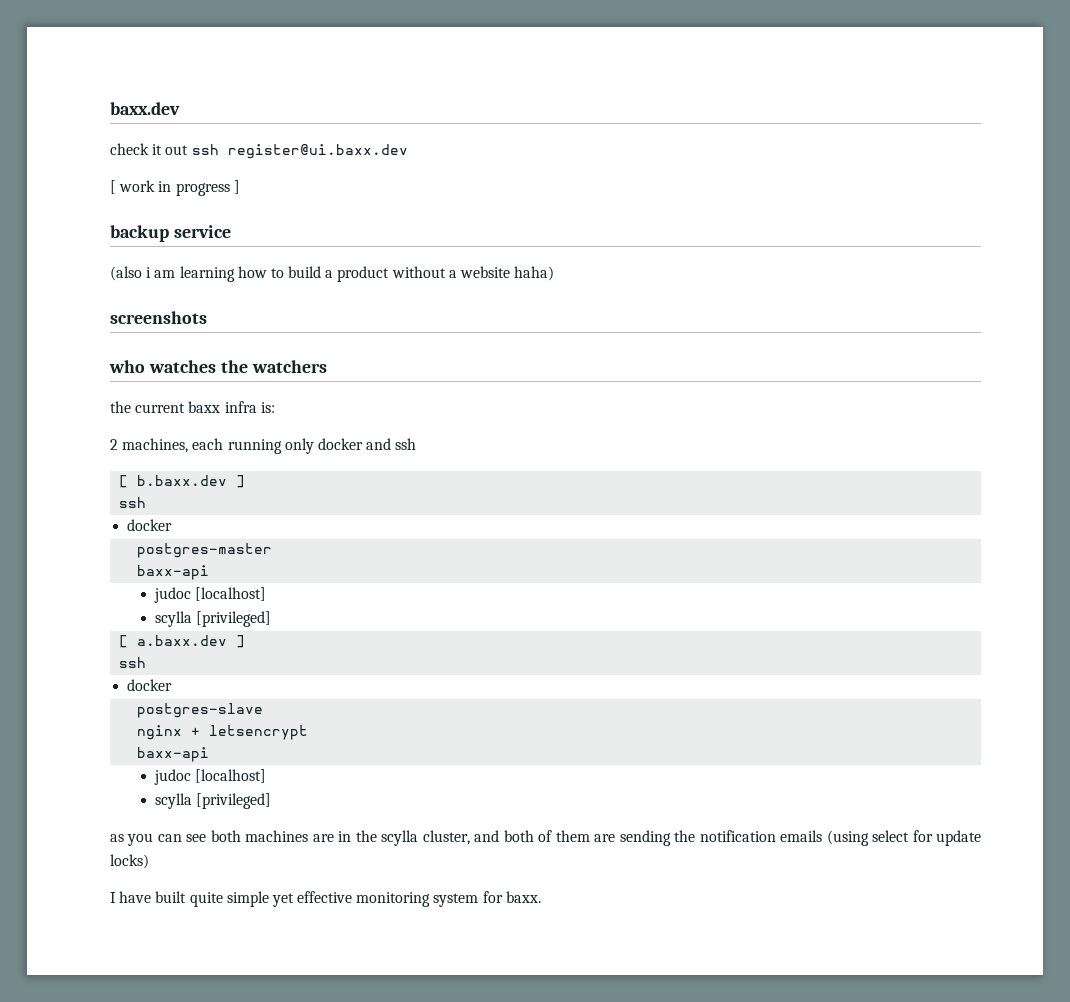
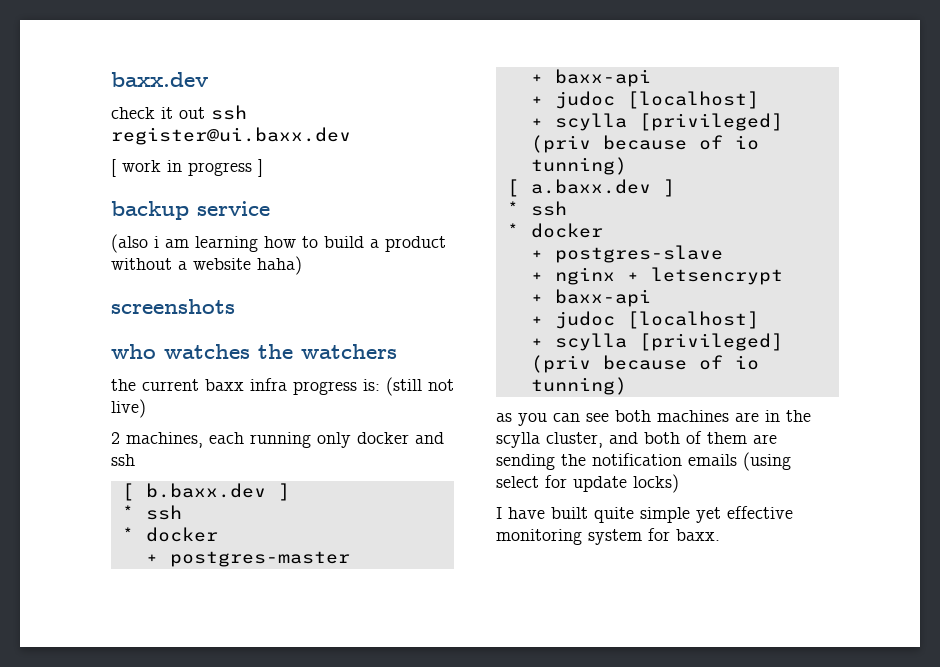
- the current baxx infra is:
+ the current baxx infra progress is: (still not live)
  [ b.baxx.dev ]
- ssh
- docker
- postgres-master
- baxx-api
- judoc [localhost]
- scylla [privileged]
+ * ssh
+ * docker
+ + postgres-master
+ + baxx-api
+ + judoc [localhost]
+ + scylla [privileged] (priv because of io tunning)
  [ a.baxx.dev ]
- ssh
- docker
- postgres-slave
+ * ssh
+ * docker
+ + postgres-slave
- nginx + letsencrypt
- baxx-api
- judoc [localhost]
- scylla [privileged]
+ + nginx + letsencrypt
+ + baxx-api
+ + judoc [localhost]
+ + scylla [privileged] (priv because of io tunning)

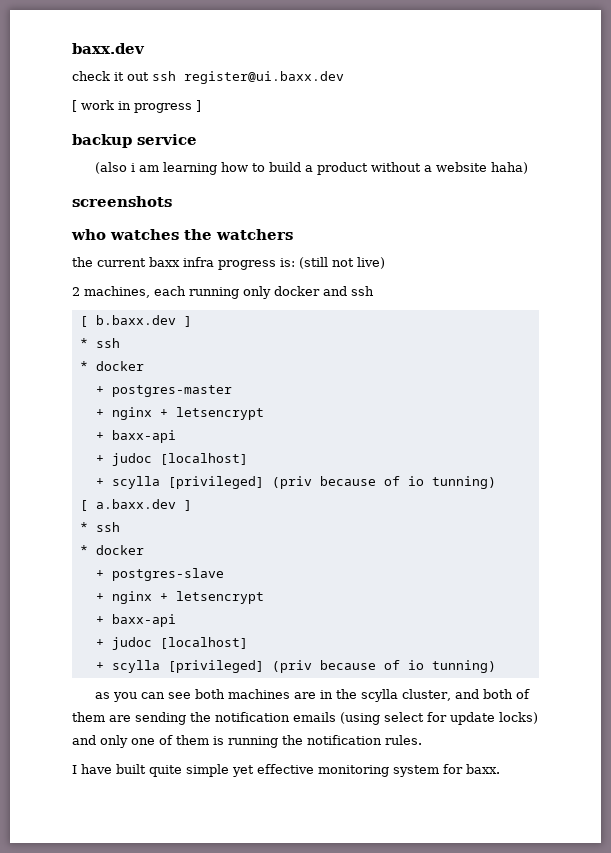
  + postgres-master
+ + nginx + letsencrypt
- as you can see both machines are in the scylla cluster, and both of them are sending the notification emails (using select for update locks)
+ as you can see both machines are in the scylla cluster, and both of them are sending the notification emails (using select for update locks) and only one of them is running the notification rules.

